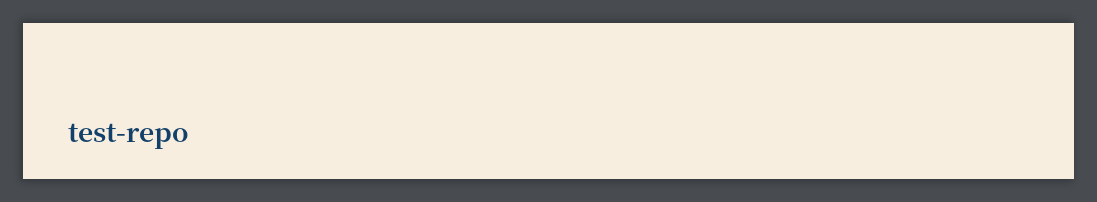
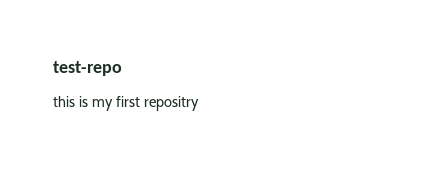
+ this is my first repositry

